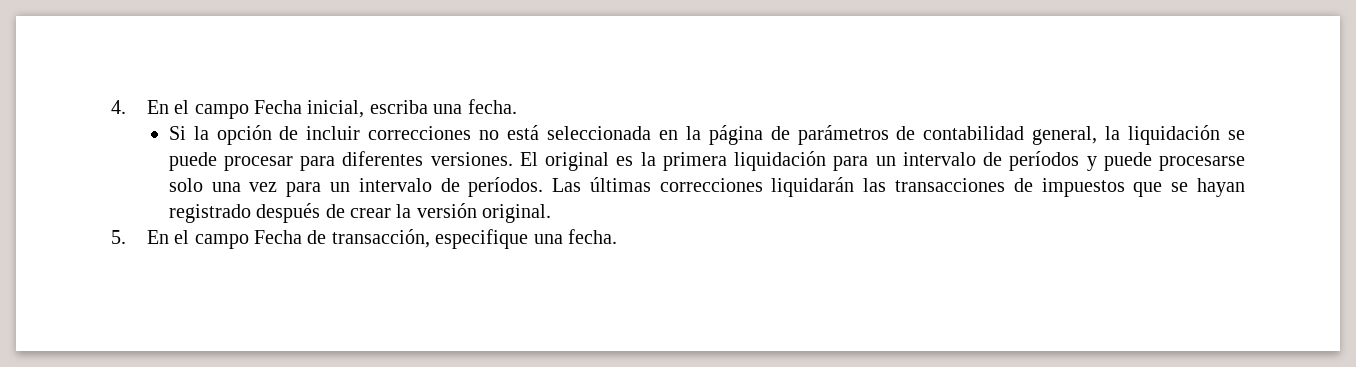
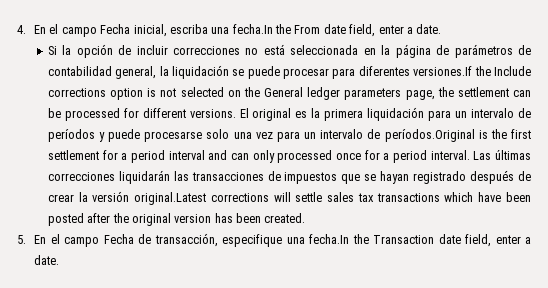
- 4. En el campo Fecha inicial, escriba una fecha.
+ 4. En el campo Fecha inicial, escriba una fecha.In the From date field, enter a date.
- Si la opción de incluir correcciones no está seleccionada en la página de parámetros de contabilidad general, la liquidación se puede procesar para diferentes versiones.
+ Si la opción de incluir correcciones no está seleccionada en la página de parámetros de contabilidad general, la liquidación se puede procesar para diferentes versiones.If the Include corrections option is not selected on the General ledger parameters page, the settlement can be processed for different versions.
- El original es la primera liquidación para un intervalo de períodos y puede procesarse solo una vez para un intervalo de períodos.
+ El original es la primera liquidación para un intervalo de períodos y puede procesarse solo una vez para un intervalo de períodos.Original is the first settlement for a period interval and can only processed once for a period interval.
- Las últimas correcciones liquidarán las transacciones de impuestos que se hayan registrado después de crear la versión original.
+ Las últimas correcciones liquidarán las transacciones de impuestos que se hayan registrado después de crear la versión original.Latest corrections will settle sales tax transactions which have been posted after the original version has been created.
- 5. En el campo Fecha de transacción, especifique una fecha.
+ 5. En el campo Fecha de transacción, especifique una fecha.In the Transaction date field, enter a date.

